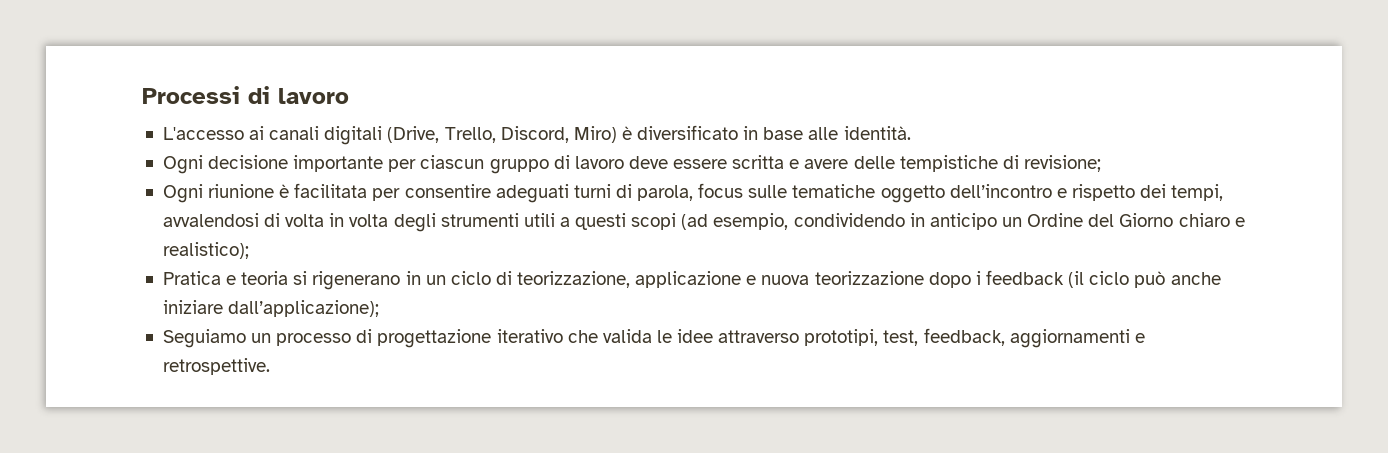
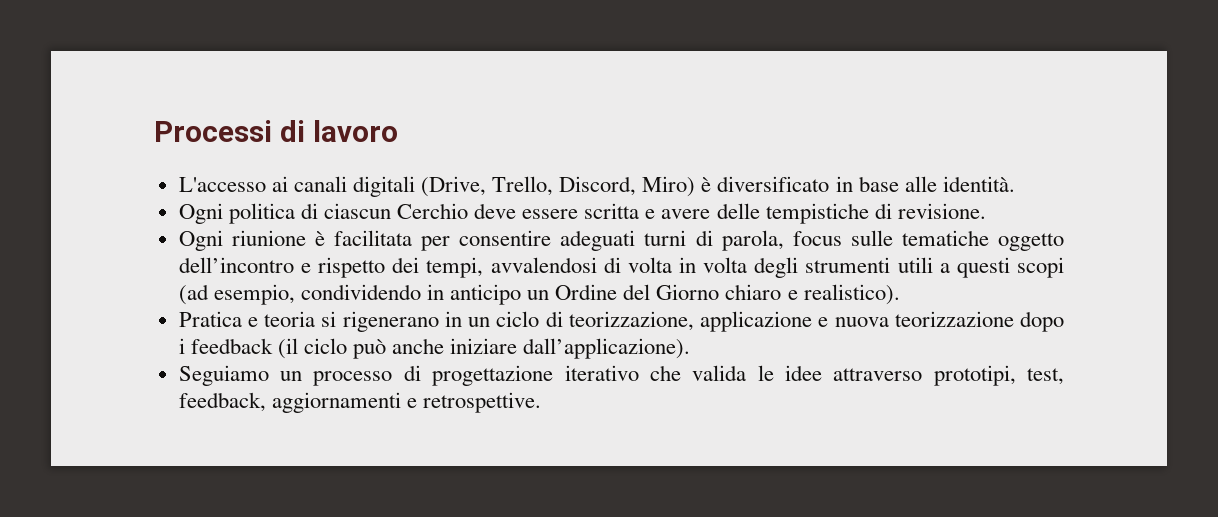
- Ogni decisione importante per ciascun gruppo di lavoro deve essere scritta e avere delle tempistiche di revisione;
+ Ogni politica di ciascun Cerchio deve essere scritta e avere delle tempistiche di revisione.
- Ogni riunione è facilitata per consentire adeguati turni di parola, focus sulle tematiche oggetto dell’incontro e rispetto dei tempi, avvalendosi di volta in volta degli strumenti utili a questi scopi (ad esempio, condividendo in anticipo un Ordine del Giorno chiaro e realistico);
+ Ogni riunione è facilitata per consentire adeguati turni di parola, focus sulle tematiche oggetto dell’incontro e rispetto dei tempi, avvalendosi di volta in volta degli strumenti utili a questi scopi (ad esempio, condividendo in anticipo un Ordine del Giorno chiaro e realistico).
- Pratica e teoria si rigenerano in un ciclo di teorizzazione, applicazione e nuova teorizzazione dopo i feedback (il ciclo può anche iniziare dall’applicazione);
+ Pratica e teoria si rigenerano in un ciclo di teorizzazione, applicazione e nuova teorizzazione dopo i feedback (il ciclo può anche iniziare dall’applicazione).

